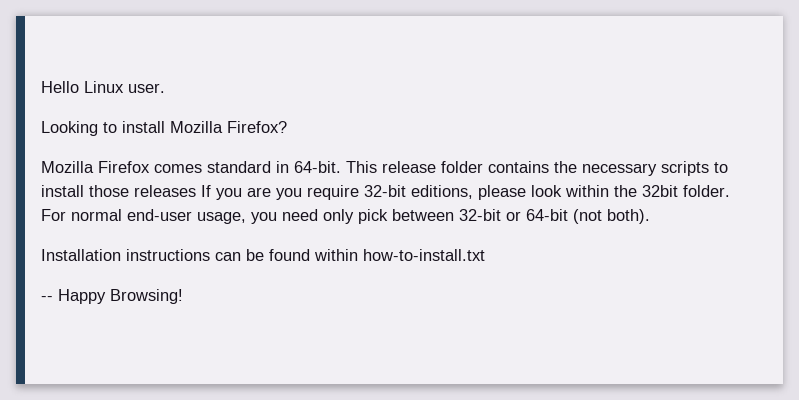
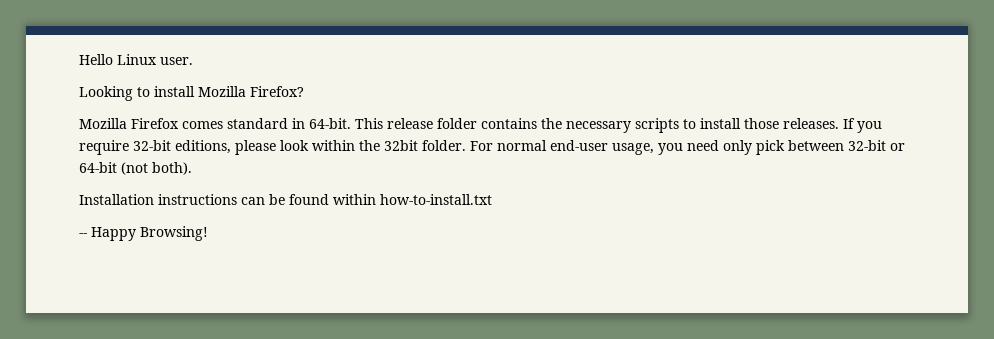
- This release folder contains the necessary scripts to install those releases If you are you require 32-bit editions, please look within the 32bit folder.
+ This release folder contains the necessary scripts to install those releases. If you require 32-bit editions, please look within the 32bit folder.

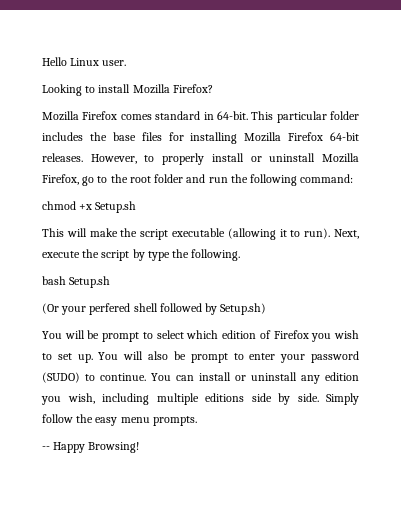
- This release folder contains the necessary scripts to install those releases. If you require 32-bit editions, please look within the 32bit folder. For normal end-user usage, you need only pick between 32-bit or 64-bit (not both).
- Installation instructions can be found within how-to-install.txt
+ This particular folder includes the base files for installing Mozilla Firefox 64-bit releases. However, to properly install or uninstall Mozilla Firefox, go to the root folder and run the following command:
+ chmod +x Setup.sh
+ This will make the script executable (allowing it to run). Next, execute the script by type the following.
+ bash Setup.sh
+ (Or your perfered shell followed by Setup.sh)
+ You will be prompt to select which edition of Firefox you wish to set up. You will also be prompt to enter your password (SUDO) to continue. You can install or uninstall any edition you wish, including multiple editions side by side. Simply follow the easy menu prompts.

